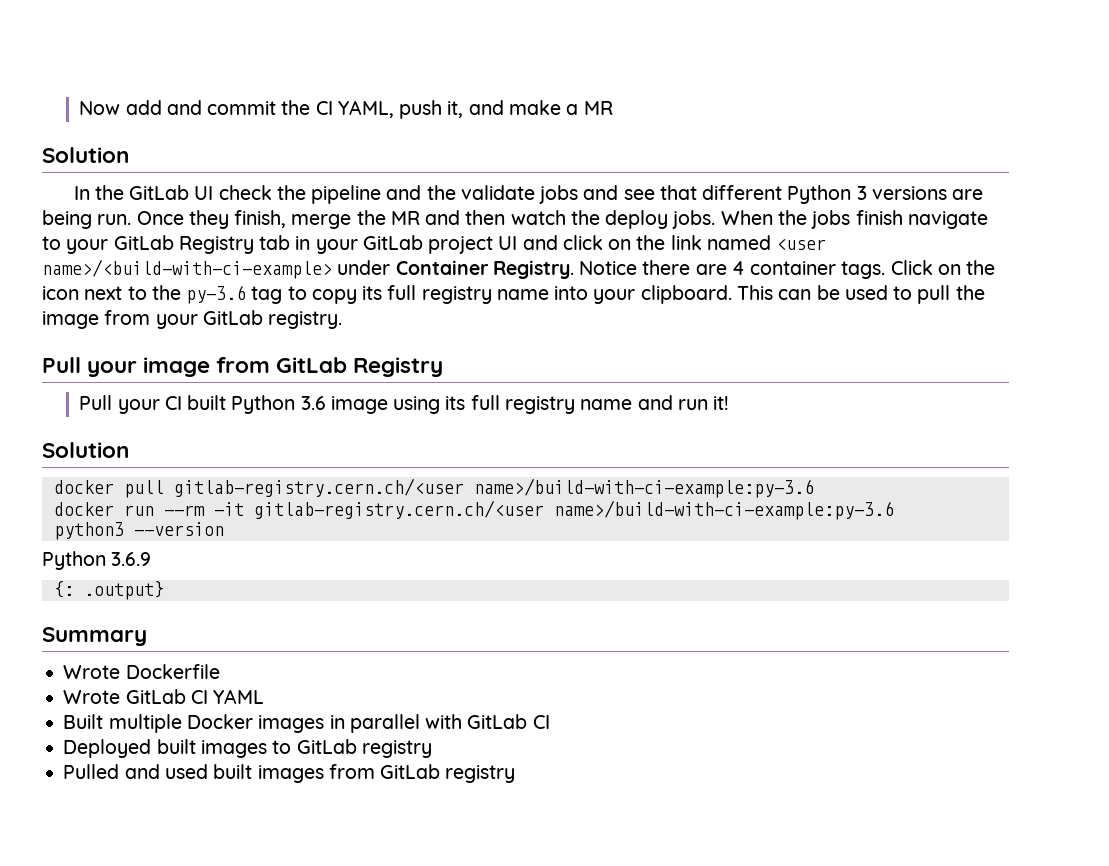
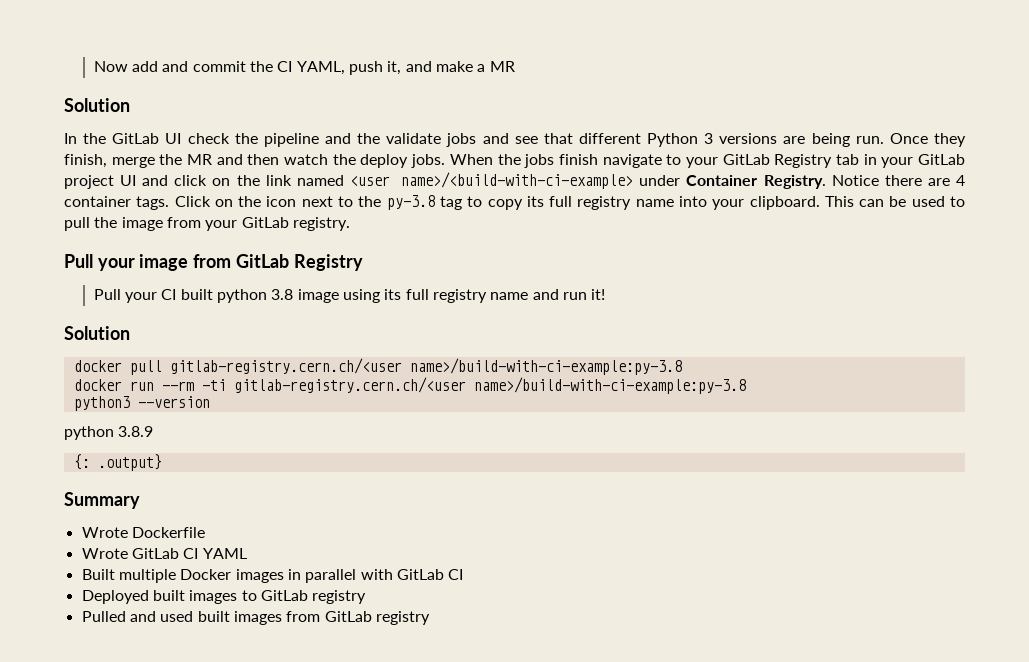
- Click on the icon next to the py-3.6 tag to copy its full registry name into your clipboard.
+ Click on the icon next to the py-3.8 tag to copy its full registry name into your clipboard.
- Pull your CI built Python 3.6 image using its full registry name and run it!
+ Pull your CI built python 3.8 image using its full registry name and run it!
- docker pull gitlab-registry.cern.ch/<user name>/build-with-ci-example:py-3.6
+ docker pull gitlab-registry.cern.ch/<user name>/build-with-ci-example:py-3.8
- docker run --rm -it gitlab-registry.cern.ch/<user name>/build-with-ci-example:py-3.6
+ docker run --rm -ti gitlab-registry.cern.ch/<user name>/build-with-ci-example:py-3.8
- Python 3.6.9
+ python 3.8.9

